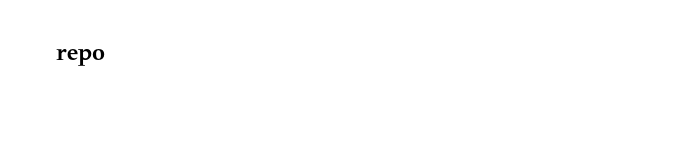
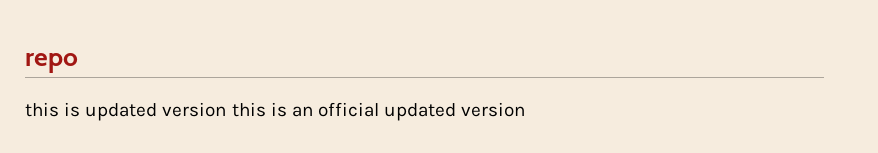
+ this is updated version this is an official updated version

